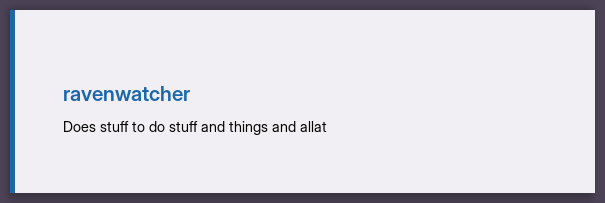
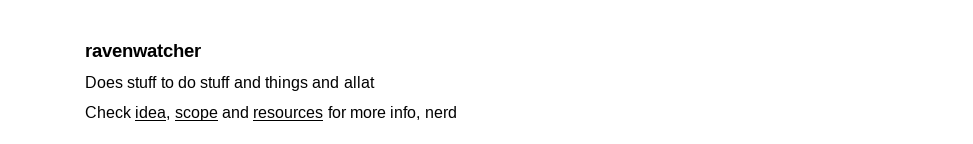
+ Check idea, scope and resources for more info, nerd

